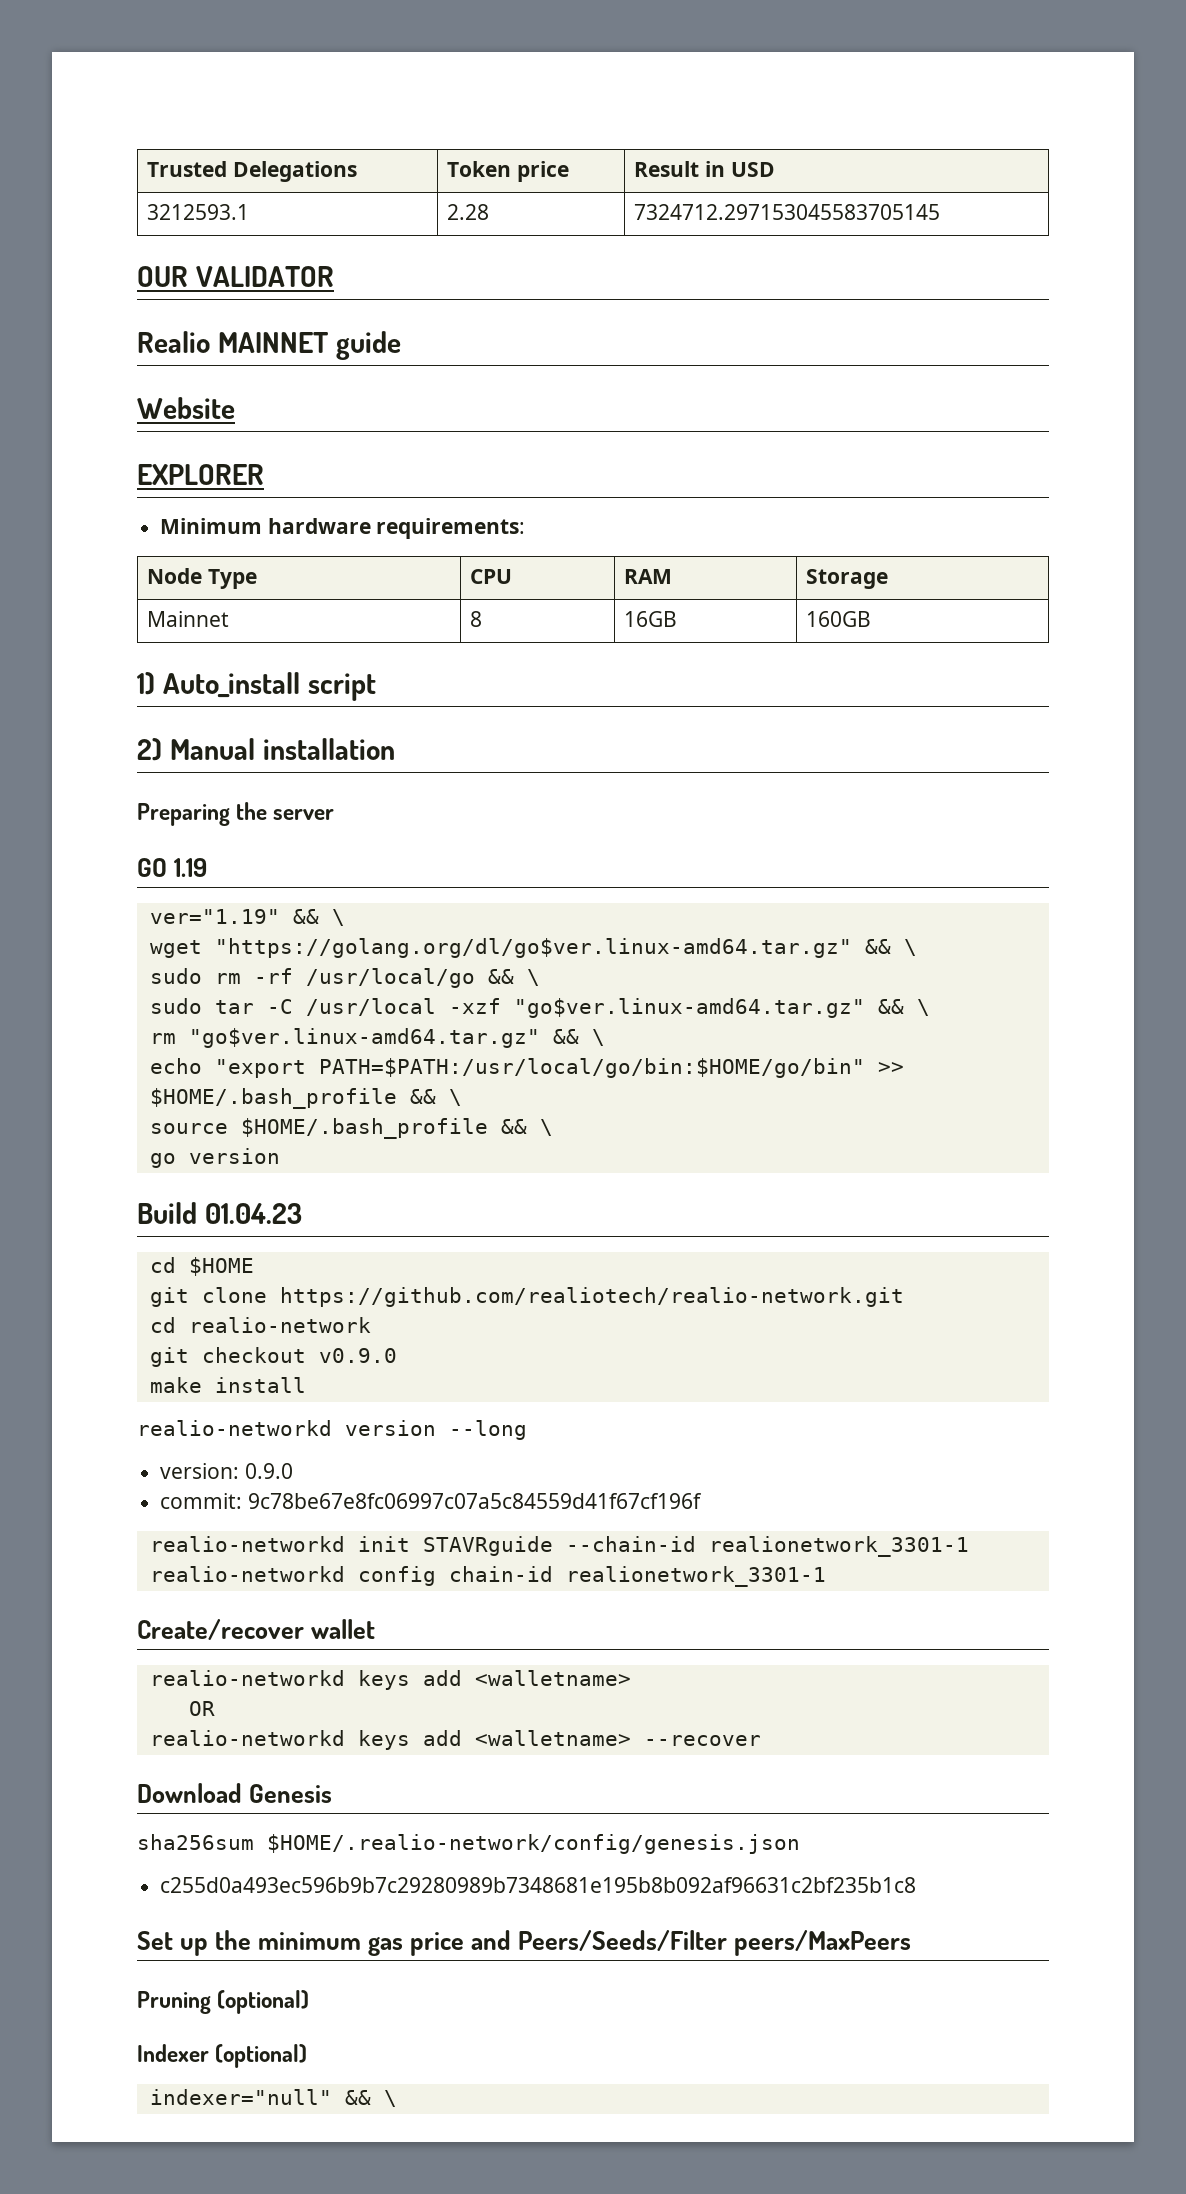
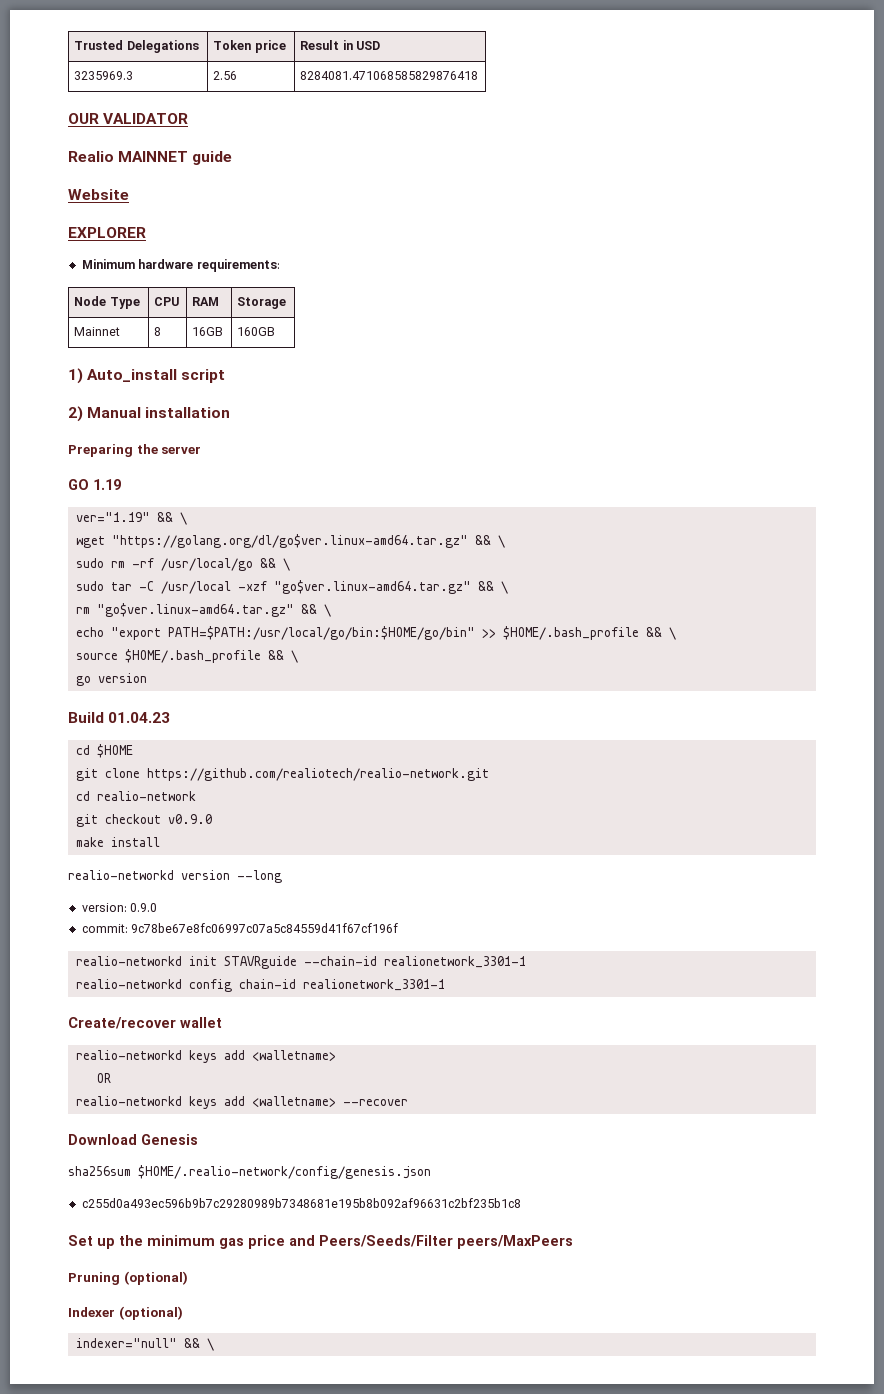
- 3212593.1 | 2.28 | 7324712.297153045583705145
+ 3235969.3 | 2.56 | 8284081.471068585829876418

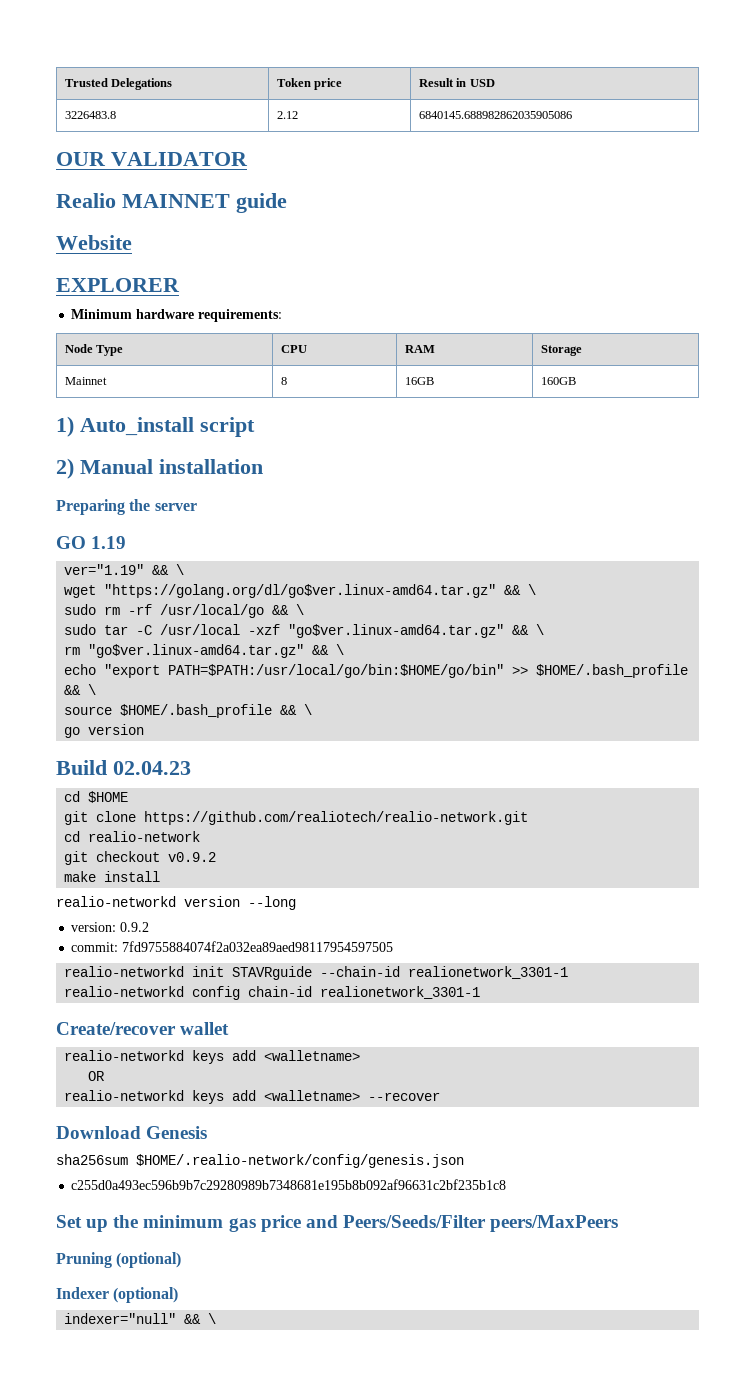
- 3235969.3 | 2.56 | 8284081.471068585829876418
+ 3226483.8 | 2.12 | 6840145.688982862035905086
- Build 01.04.23
+ Build 02.04.23
- git checkout v0.9.0
+ git checkout v0.9.2
- version: 0.9.0
+ version: 0.9.2
- commit: 9c78be67e8fc06997c07a5c84559d41f67cf196f
+ commit: 7fd9755884074f2a032ea89aed98117954597505

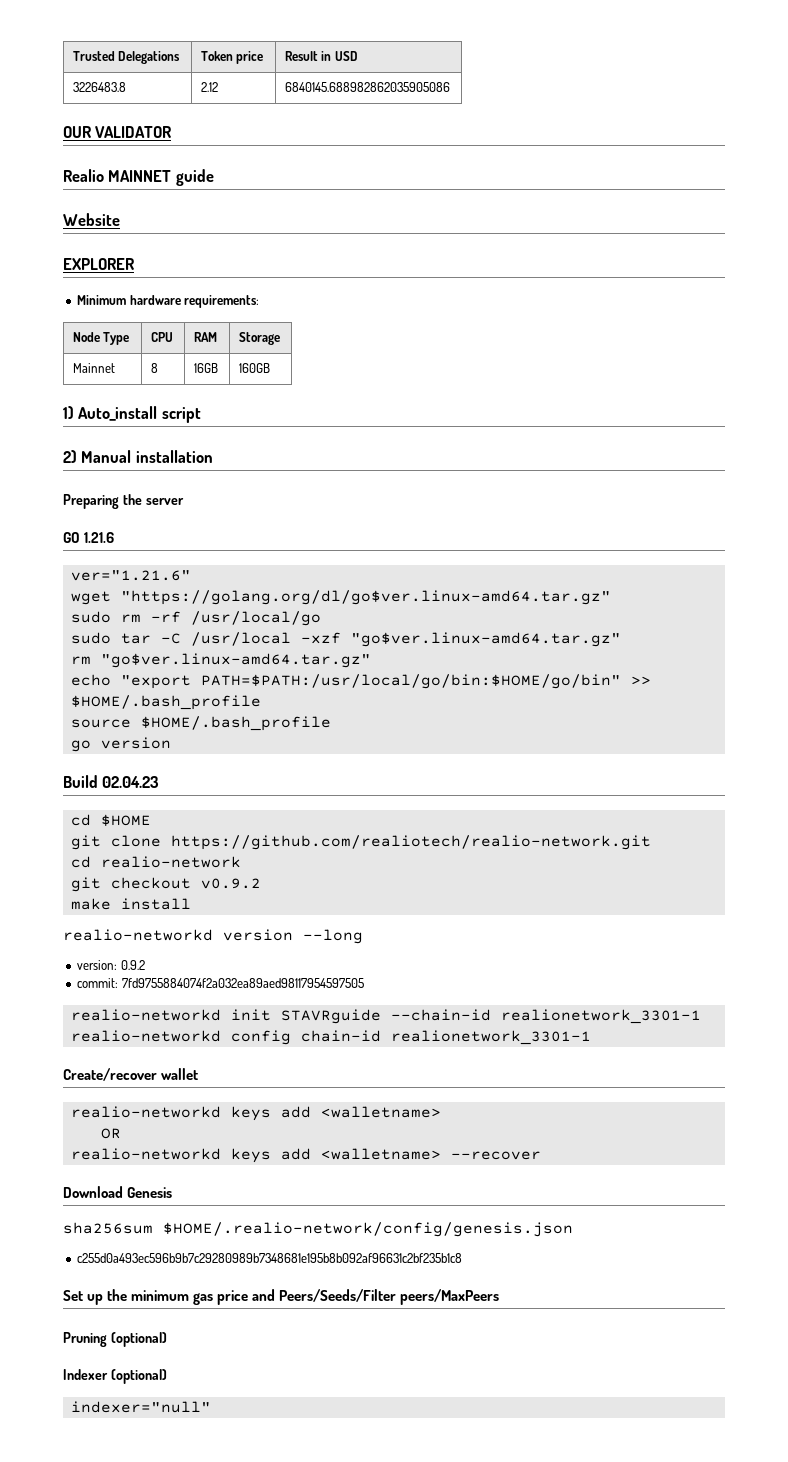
- GO 1.19
- ver="1.19" && \
+ GO 1.21.6
+ ver="1.21.6"
- wget "https://golang.org/dl/go$ver.linux-amd64.tar.gz" && \
+ wget "https://golang.org/dl/go$ver.linux-amd64.tar.gz"
- sudo rm -rf /usr/local/go && \
+ sudo rm -rf /usr/local/go
- sudo tar -C /usr/local -xzf "go$ver.linux-amd64.tar.gz" && \
+ sudo tar -C /usr/local -xzf "go$ver.linux-amd64.tar.gz"
- rm "go$ver.linux-amd64.tar.gz" && \
+ rm "go$ver.linux-amd64.tar.gz"
- echo "export PATH=$PATH:/usr/local/go/bin:$HOME/go/bin" >> $HOME/.bash_profile && \
+ echo "export PATH=$PATH:/usr/local/go/bin:$HOME/go/bin" >> $HOME/.bash_profile
- source $HOME/.bash_profile && \
+ source $HOME/.bash_profile
- indexer="null" && \
+ indexer="null"

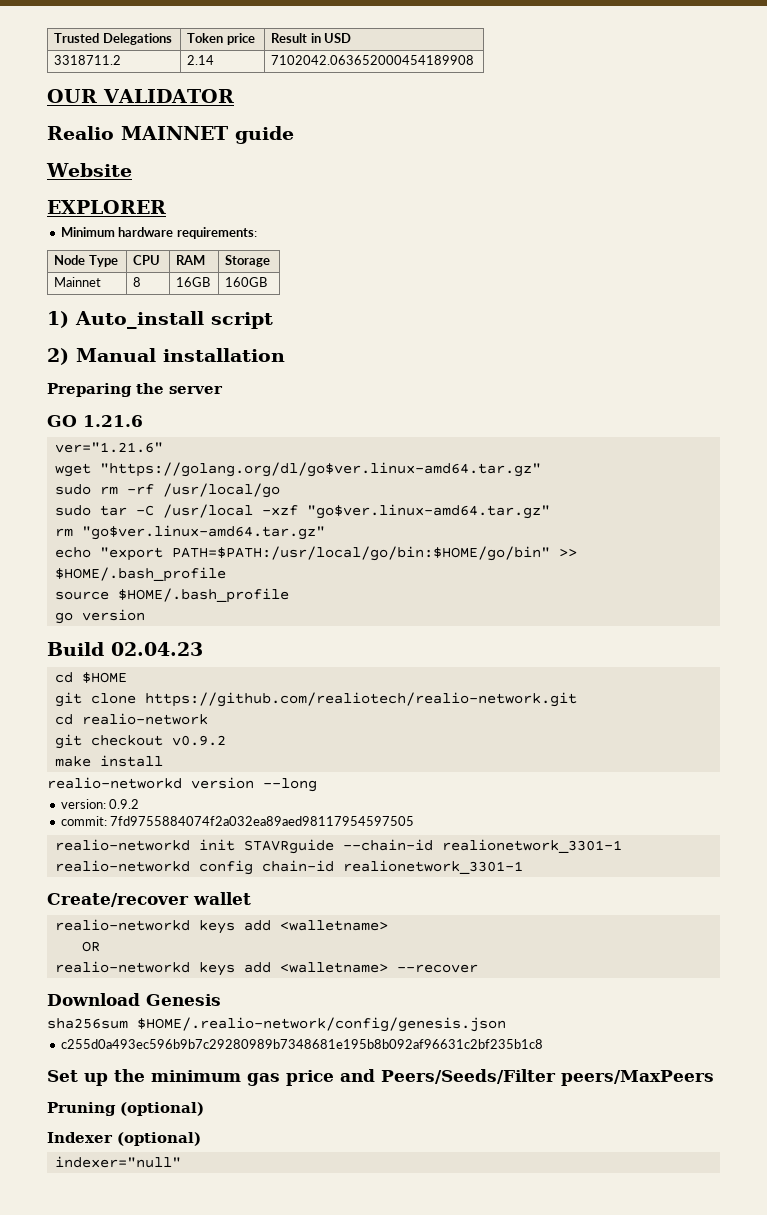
- 3226483.8 | 2.12 | 6840145.688982862035905086
+ 3318711.2 | 2.14 | 7102042.063652000454189908

